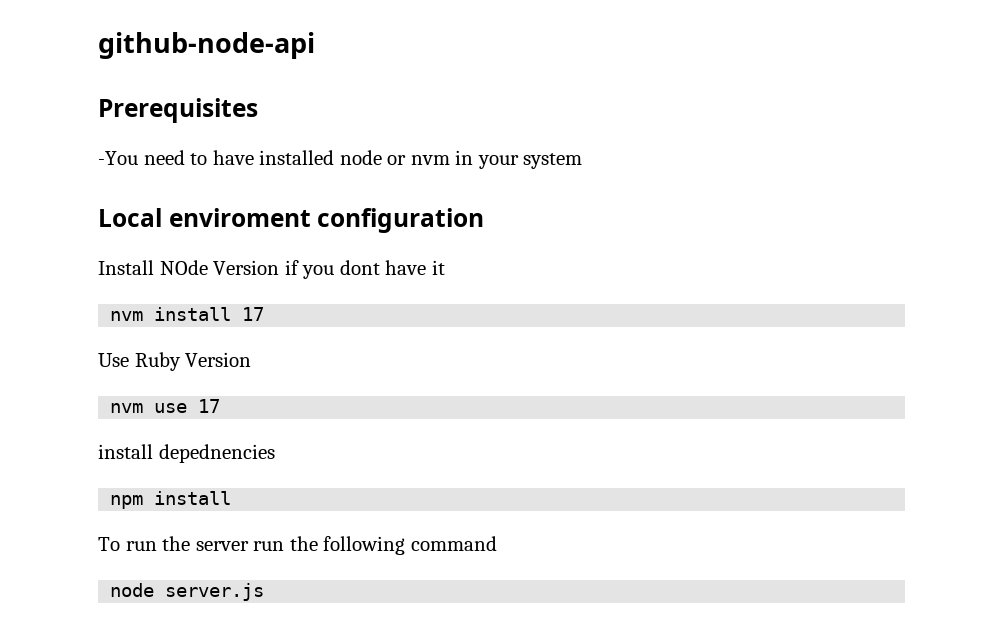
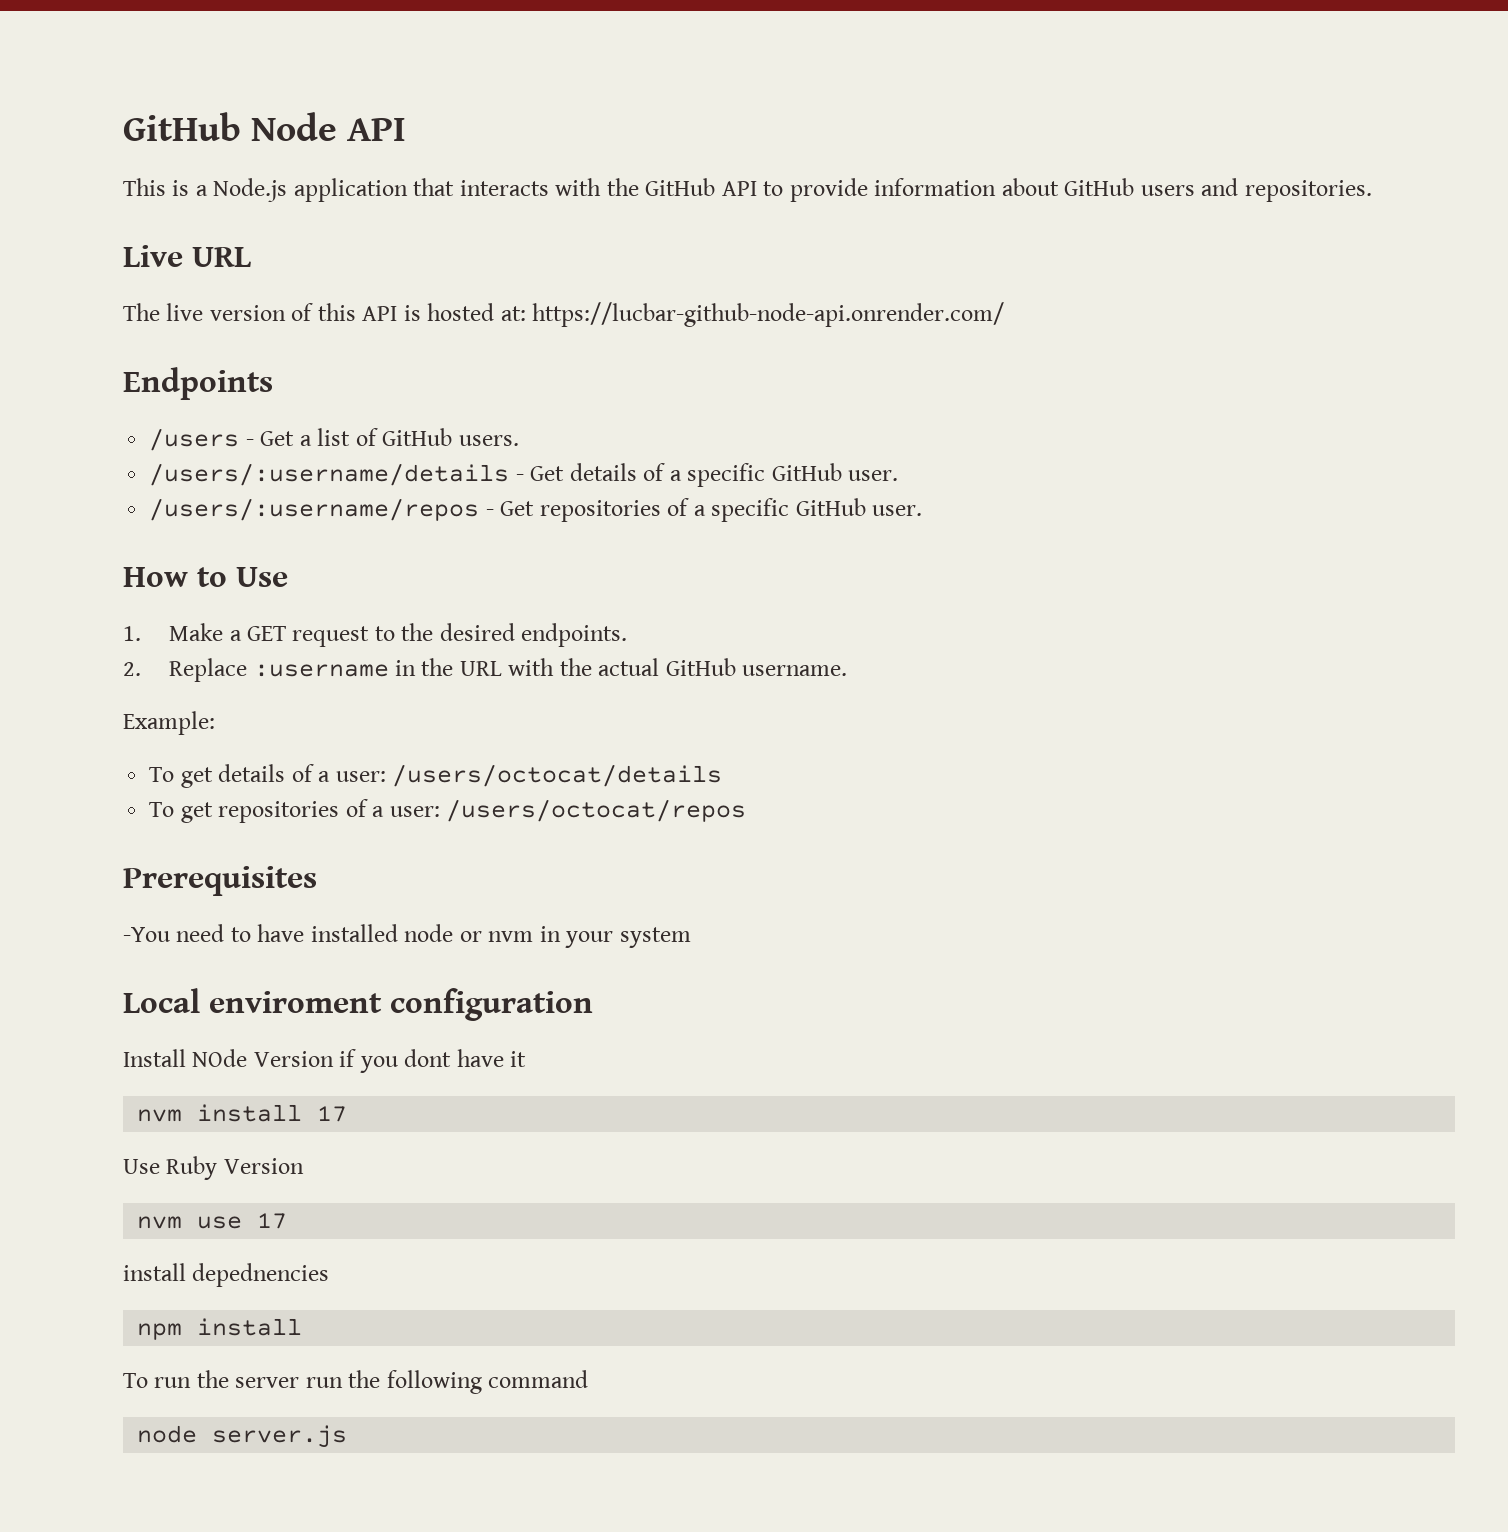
- github-node-api
+ GitHub Node API
+ This is a Node.js application that interacts with the GitHub API to provide information about GitHub users and repositories.
+ Live URL
+ The live version of this API is hosted at: https://lucbar-github-node-api.onrender.com/
+ Endpoints
+ /users - Get a list of GitHub users.
+ /users/:username/details - Get details of a specific GitHub user.
+ /users/:username/repos - Get repositories of a specific GitHub user.
+ How to Use
+ 1. Make a GET request to the desired endpoints.
+ 2. Replace :username in the URL with the actual GitHub username.
+ Example:
+ To get details of a user: /users/octocat/details
+ To get repositories of a user: /users/octocat/repos

